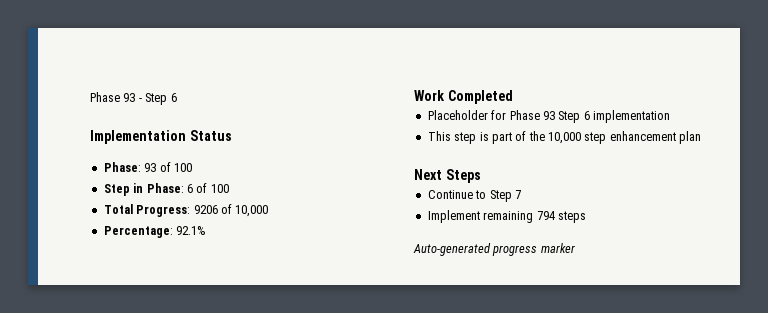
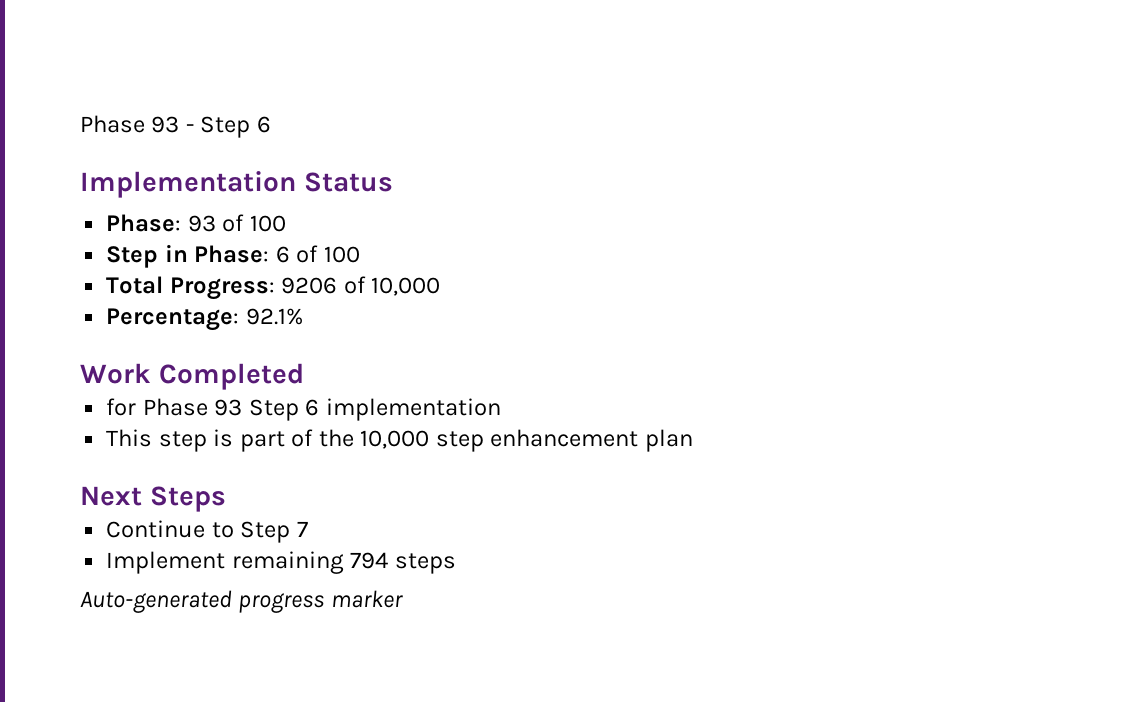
- Placeholder for Phase 93 Step 6 implementation
+ for Phase 93 Step 6 implementation

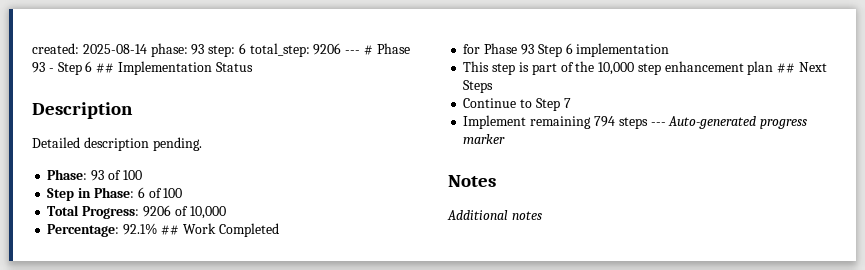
- Phase 93 - Step 6
- Implementation Status
+ created: 2025-08-14 phase: 93 step: 6 total_step: 9206 --- # Phase 93 - Step 6 ## Implementation Status
+ Description
+ Detailed description pending.
- Percentage: 92.1%
- Work Completed
+ Percentage: 92.1% ## Work Completed
- This step is part of the 10,000 step enhancement plan
- Next Steps
+ This step is part of the 10,000 step enhancement plan ## Next Steps
- Implement remaining 794 steps
- Auto-generated progress marker
+ Implement remaining 794 steps --- Auto-generated progress marker
+ Notes
+ Additional notes

